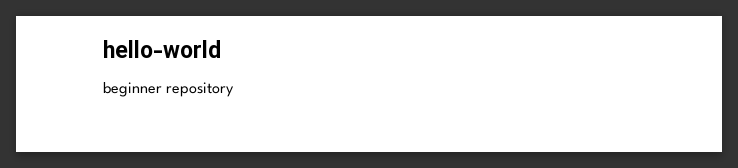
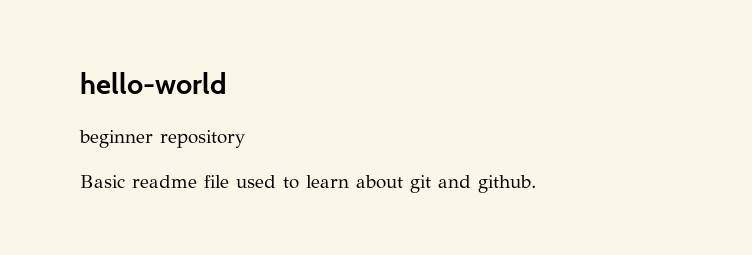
+ Basic readme file used to learn about git and github.

